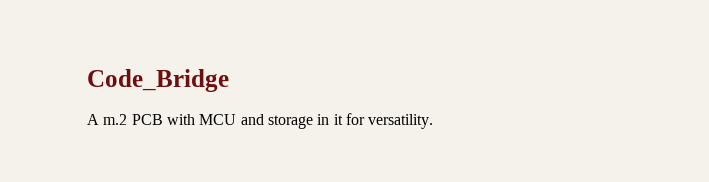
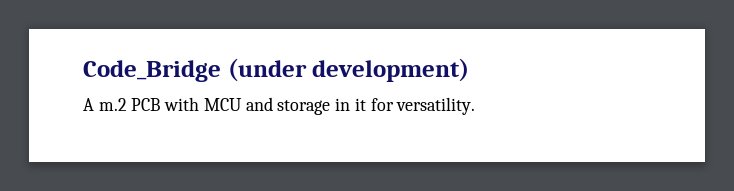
- Code_Bridge
+ Code_Bridge (under development)

